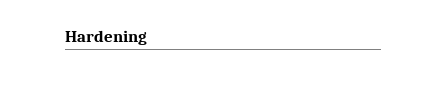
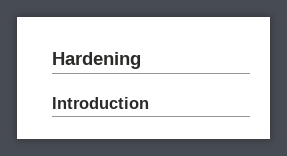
+ Introduction

